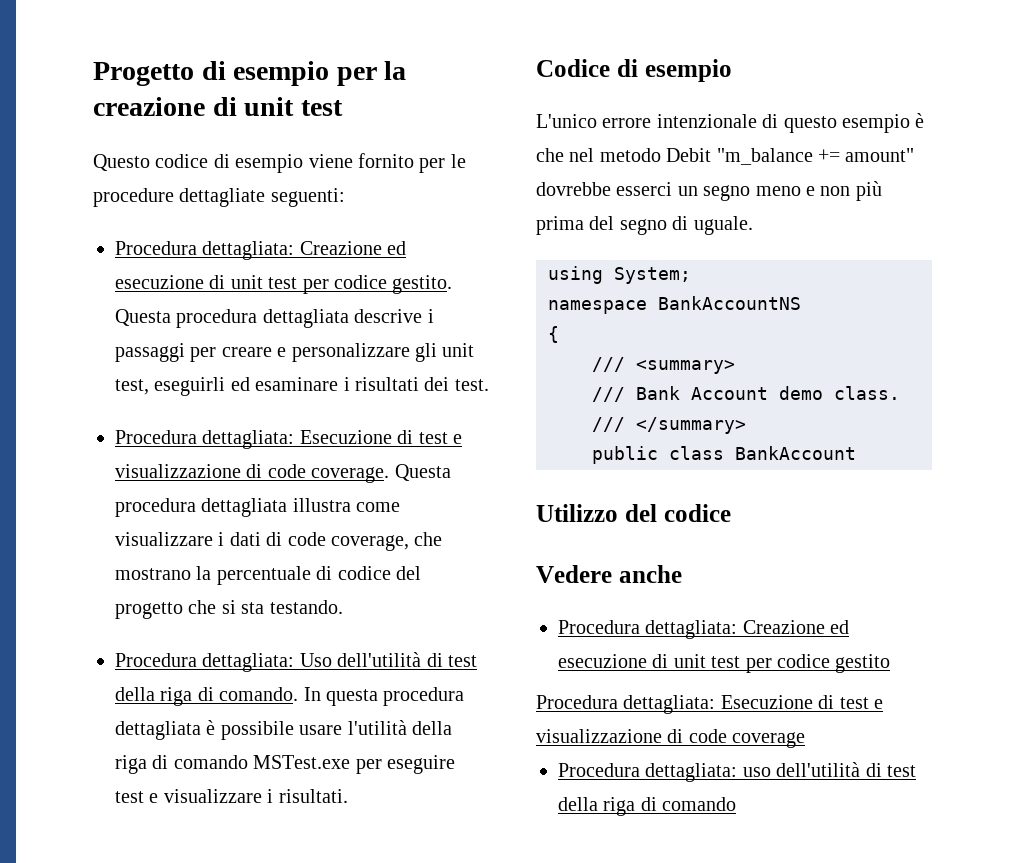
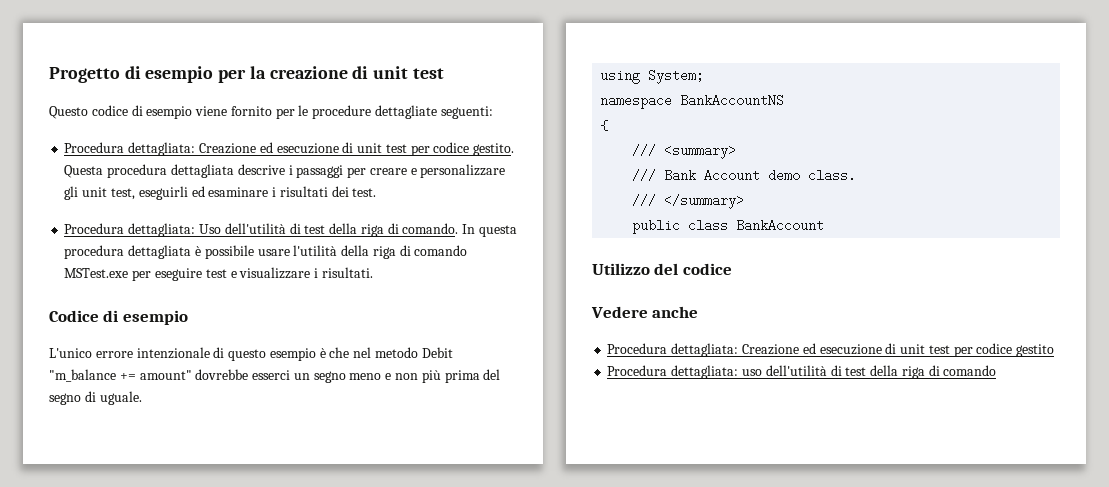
- Procedura dettagliata: Esecuzione di test e visualizzazione di code coverage. Questa procedura dettagliata illustra come visualizzare i dati di code coverage, che mostrano la percentuale di codice del progetto che si sta testando.
- Procedura dettagliata: Esecuzione di test e visualizzazione di code coverage

